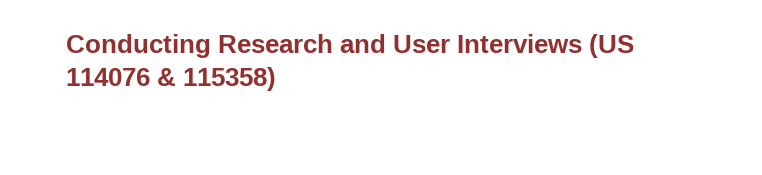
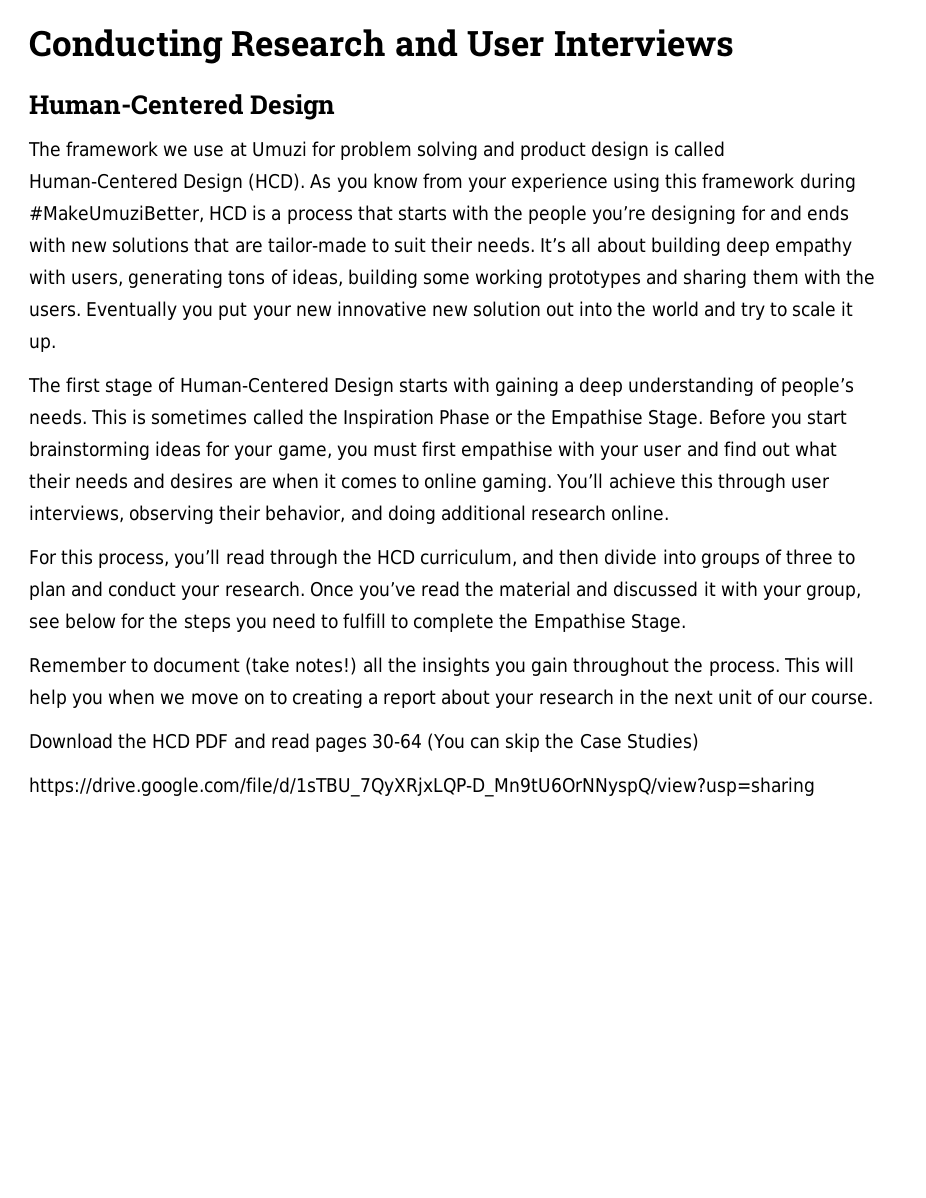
- Conducting Research and User Interviews (US 114076 & 115358)
+ Conducting Research and User Interviews
+ Human-Centered Design
+ The framework we use at Umuzi for problem solving and product design is called Human-Centered Design (HCD). As you know from your experience using this framework during #MakeUmuziBetter, HCD is a process that starts with the people you’re designing for and ends with new solutions that are tailor-made to suit their needs. It’s all about building deep empathy with users, generating tons of ideas, building some working prototypes and sharing them with the users. Eventually you put your new innovative new solution out into the world and try to scale it up.
+ The first stage of Human-Centered Design starts with gaining a deep understanding of people’s needs. This is sometimes called the Inspiration Phase or the Empathise Stage. Before you start brainstorming ideas for your game, you must first empathise with your user and find out what their needs and desires are when it comes to online gaming. You’ll achieve this through user interviews, observing their behavior, and doing additional research online.
+ For this process, you’ll read through the HCD curriculum, and then divide into groups of three to plan and conduct your research. Once you’ve read the material and discussed it with your group, see below for the steps you need to fulfill to complete the Empathise Stage.
+ Remember to document (take notes!) all the insights you gain throughout the process. This will help you when we move on to creating a report about your research in the next unit of our course.
+ Download the HCD PDF and read pages 30-64 (You can skip the Case Studies)
+ https://drive.google.com/file/d/1sTBU_7QyXRjxLQP-D_Mn9tU6OrNNyspQ/view?usp=sharing

